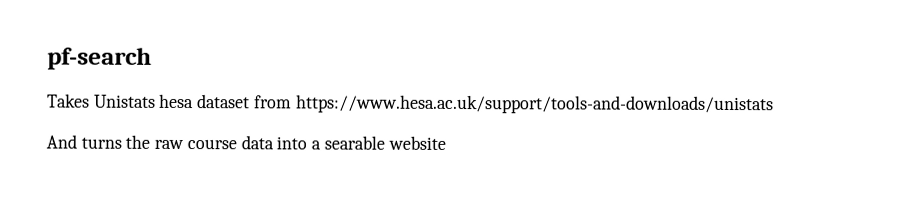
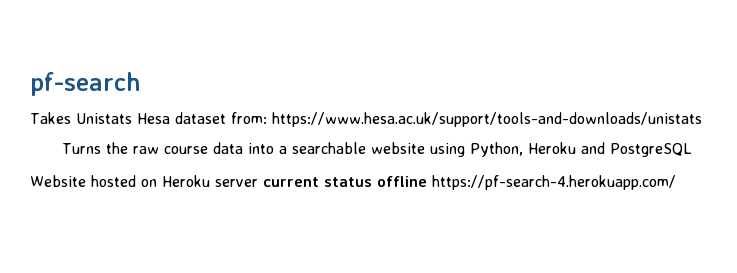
- Takes Unistats hesa dataset from https://www.hesa.ac.uk/support/tools-and-downloads/unistats
+ Takes Unistats Hesa dataset from: https://www.hesa.ac.uk/support/tools-and-downloads/unistats
- And turns the raw course data into a searable website
+ Turns the raw course data into a searchable website using Python, Heroku and PostgreSQL
+ Website hosted on Heroku server current status offline https://pf-search-4.herokuapp.com/

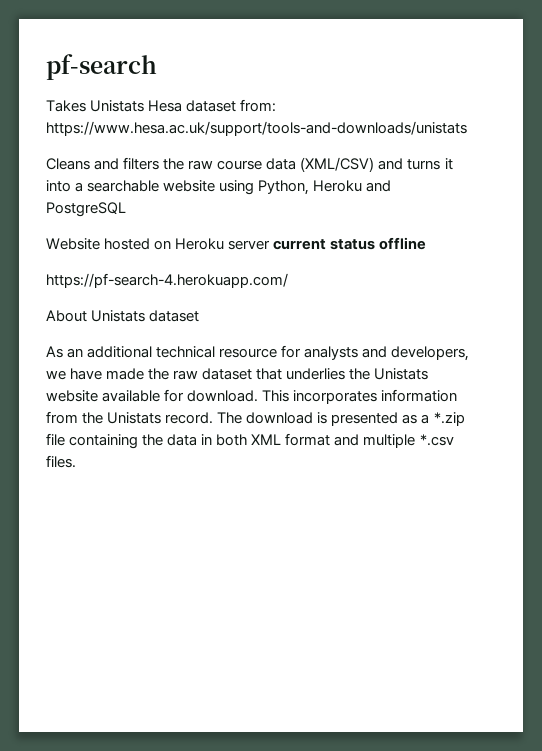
- Turns the raw course data into a searchable website using Python, Heroku and PostgreSQL
+ Cleans and filters the raw course data (XML/CSV) and turns it into a searchable website using Python, Heroku and PostgreSQL
- Website hosted on Heroku server current status offline https://pf-search-4.herokuapp.com/
+ Website hosted on Heroku server current status offline
+ https://pf-search-4.herokuapp.com/
+ About Unistats dataset
+ As an additional technical resource for analysts and developers, we have made the raw dataset that underlies the Unistats website available for download. This incorporates information from the Unistats record. The download is presented as a *.zip file containing the data in both XML format and multiple *.csv files.

